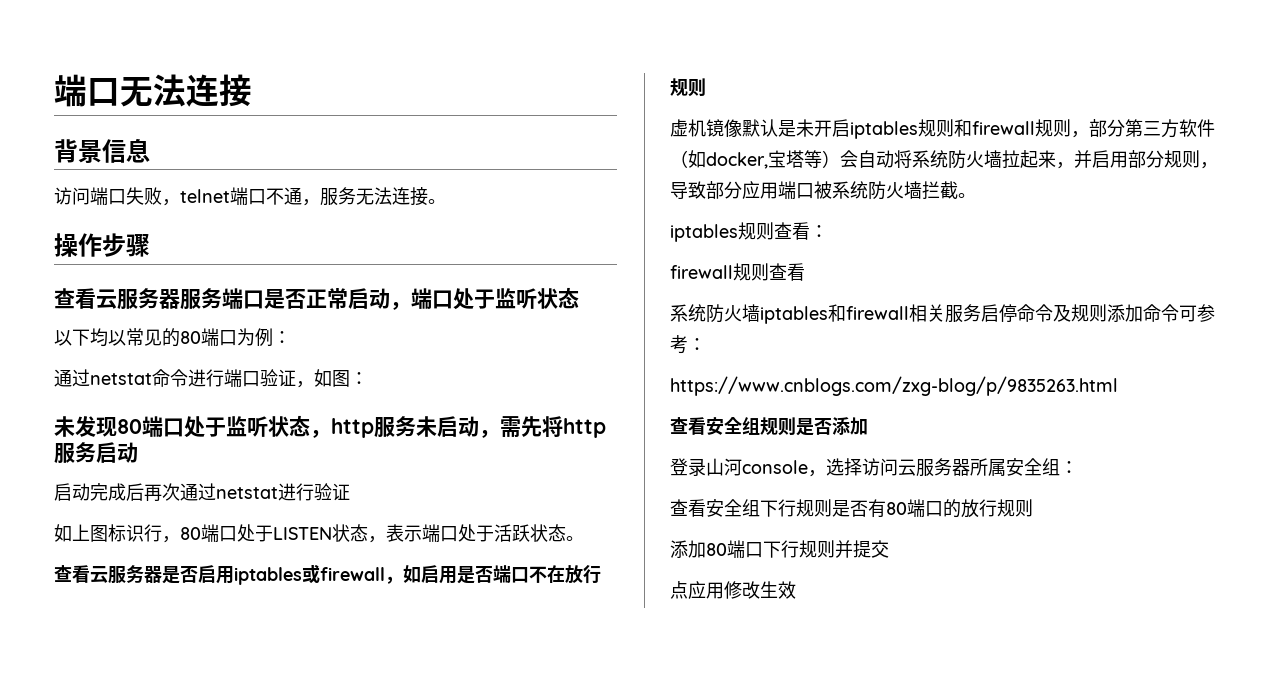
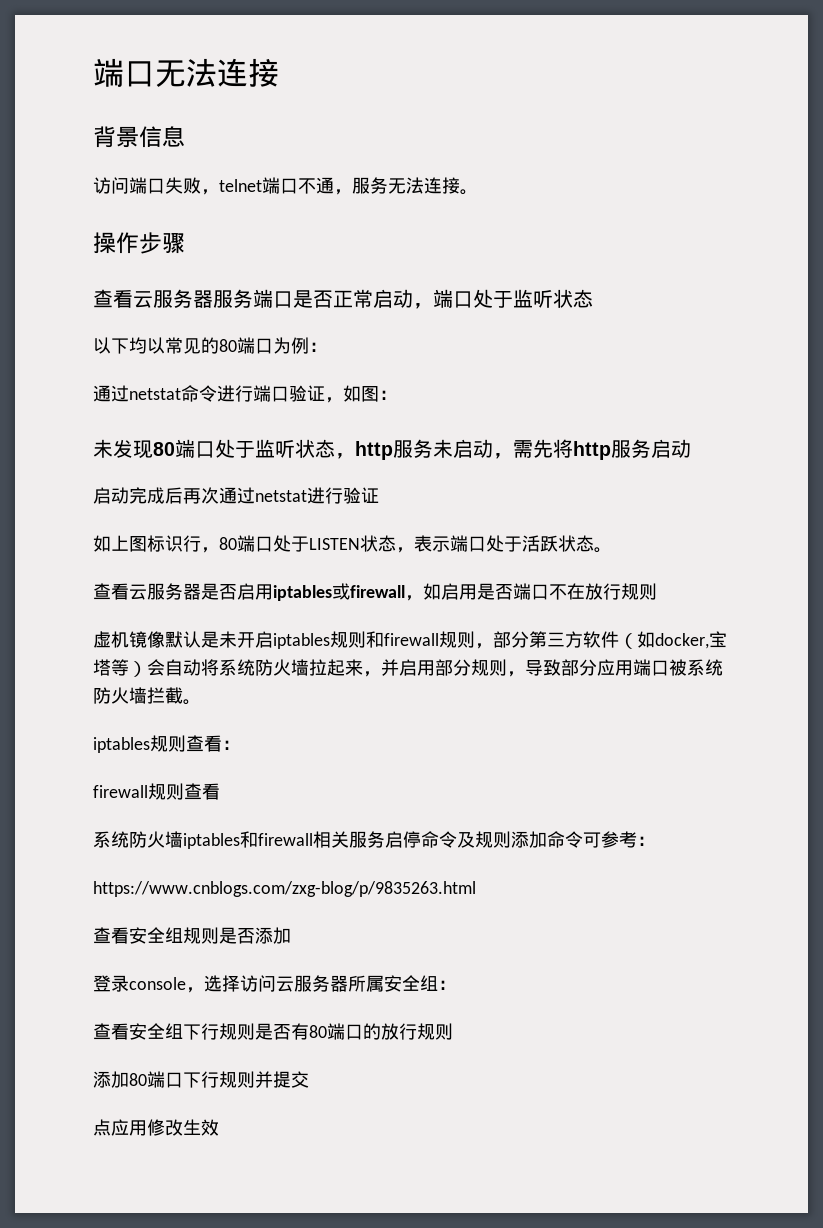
- 登录山河console，选择访问云服务器所属安全组：
+ 登录console，选择访问云服务器所属安全组：

